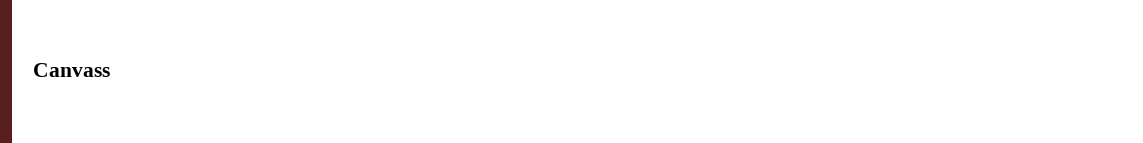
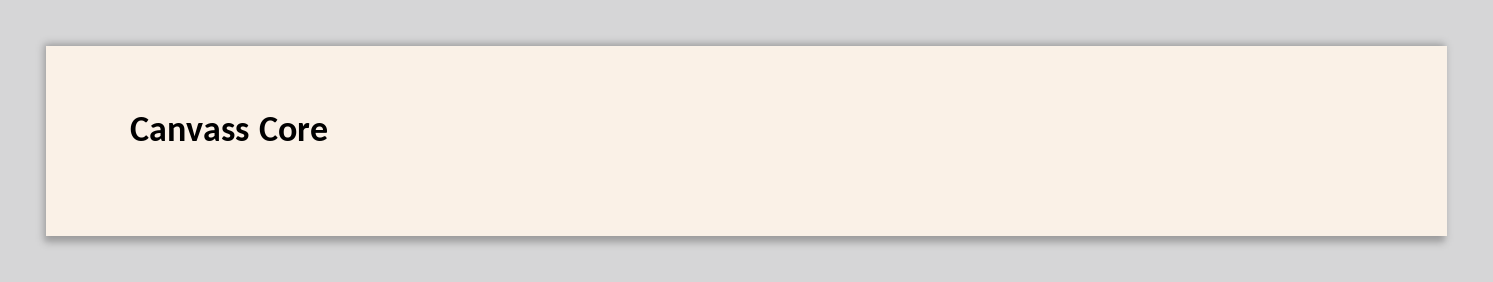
- Canvass
+ Canvass Core

